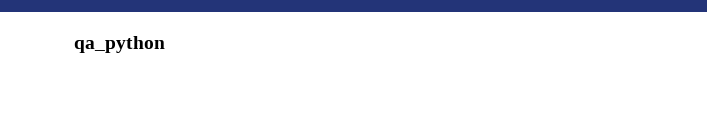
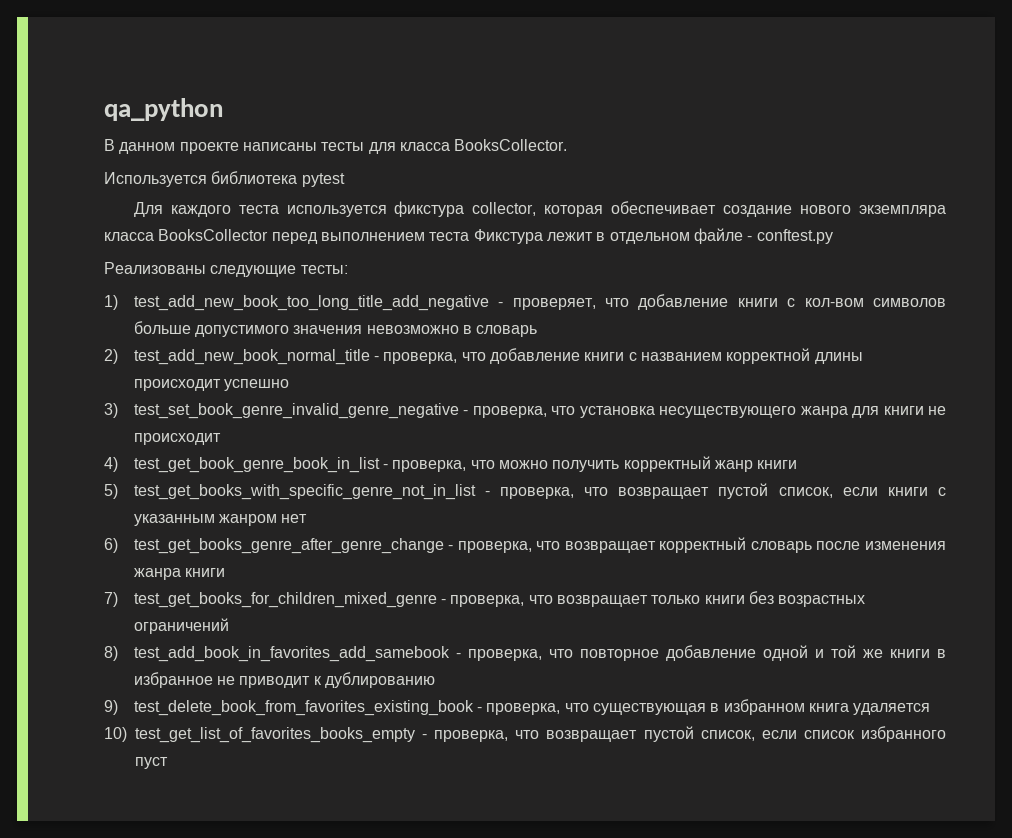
+ В данном проекте написаны тесты для класса BooksCollector.
+ Используется библиотека pytest
+ Для каждого теста используется фикстура collector, которая обеспечивает создание нового экземпляра класса BooksCollector перед выполнением теста Фикстура лежит в отдельном файле - conftest.py
+ Реализованы следующие тесты:
+ 1) test_add_new_book_too_long_title_add_negative - проверяет, что добавление книги с кол-вом символов больше допустимого значения невозможно в словарь
+ 2) test_add_new_book_normal_title - проверка, что добавление книги с названием корректной длины происходит успешно
+ 3) test_set_book_genre_invalid_genre_negative - проверка, что установка несуществующего жанра для книги не происходит
+ 4) test_get_book_genre_book_in_list - проверка, что можно получить корректный жанр книги
+ 5) test_get_books_with_specific_genre_not_in_list - проверка, что возвращает пустой список, если книги с указанным жанром нет
+ 6) test_get_books_genre_after_genre_change - проверка, что возвращает корректный словарь после изменения жанра книги
+ 7) test_get_books_for_children_mixed_genre - проверка, что возвращает только книги без возрастных ограничений
+ 8) test_add_book_in_favorites_add_samebook - проверка, что повторное добавление одной и той же книги в избранное не приводит к дублированию
+ 9) test_delete_book_from_favorites_existing_book - проверка, что существующая в избранном книга удаляется
+ 10) test_get_list_of_favorites_books_empty - проверка, что возвращает пустой список, если список избранного пуст

